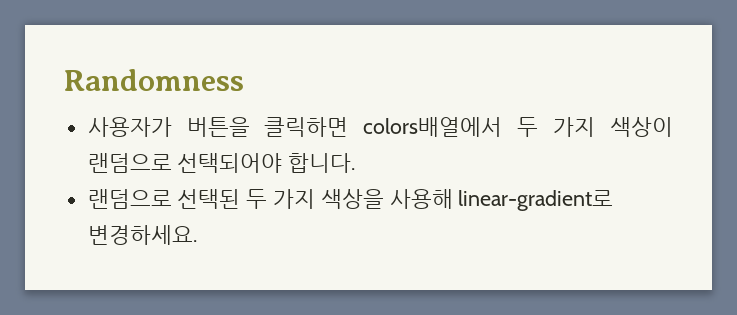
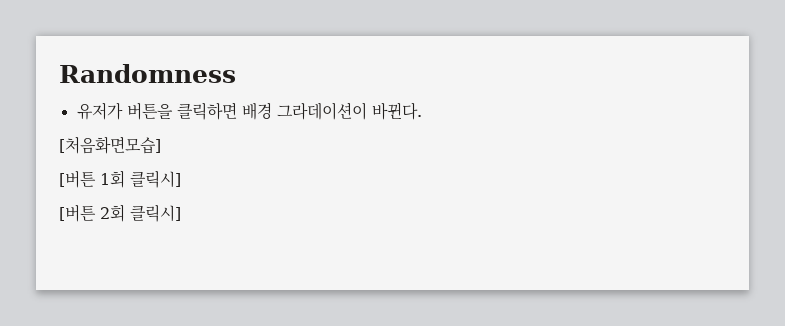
- 사용자가 버튼을 클릭하면 colors배열에서 두 가지 색상이 랜덤으로 선택되어야 합니다.
- 랜덤으로 선택된 두 가지 색상을 사용해 linear-gradient로 변경하세요.
+ 유저가 버튼을 클릭하면 배경 그라데이션이 바뀐다.
+ [처음화면모습]
+ [버튼 1회 클릭시]
+ [버튼 2회 클릭시]

